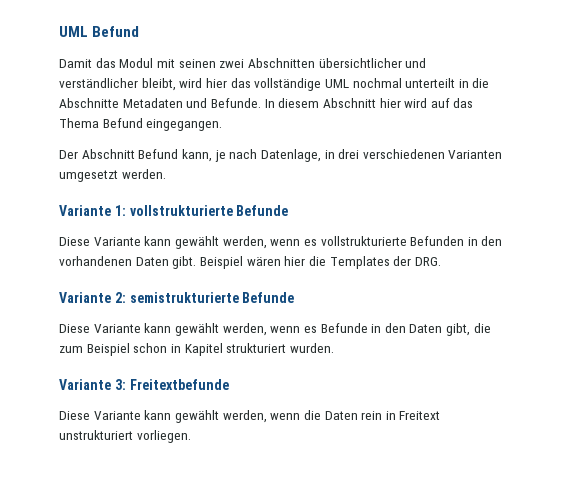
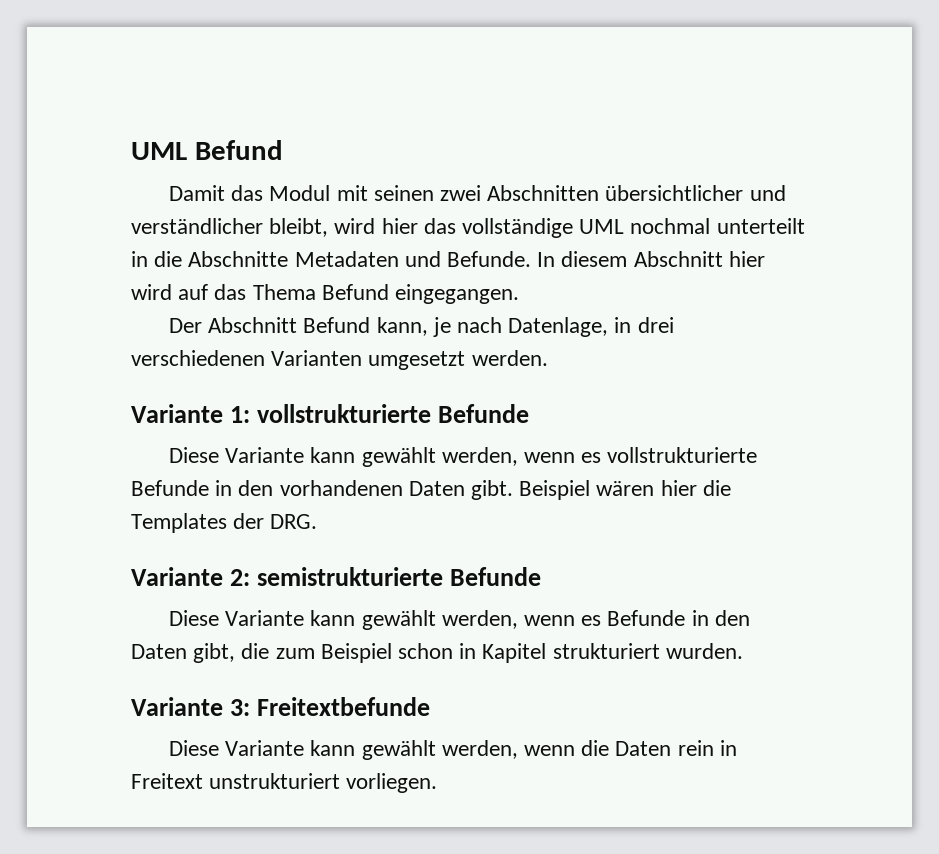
- Diese Variante kann gewählt werden, wenn es vollstrukturierte Befunden in den vorhandenen Daten gibt.
+ Diese Variante kann gewählt werden, wenn es vollstrukturierte Befunde in den vorhandenen Daten gibt.

